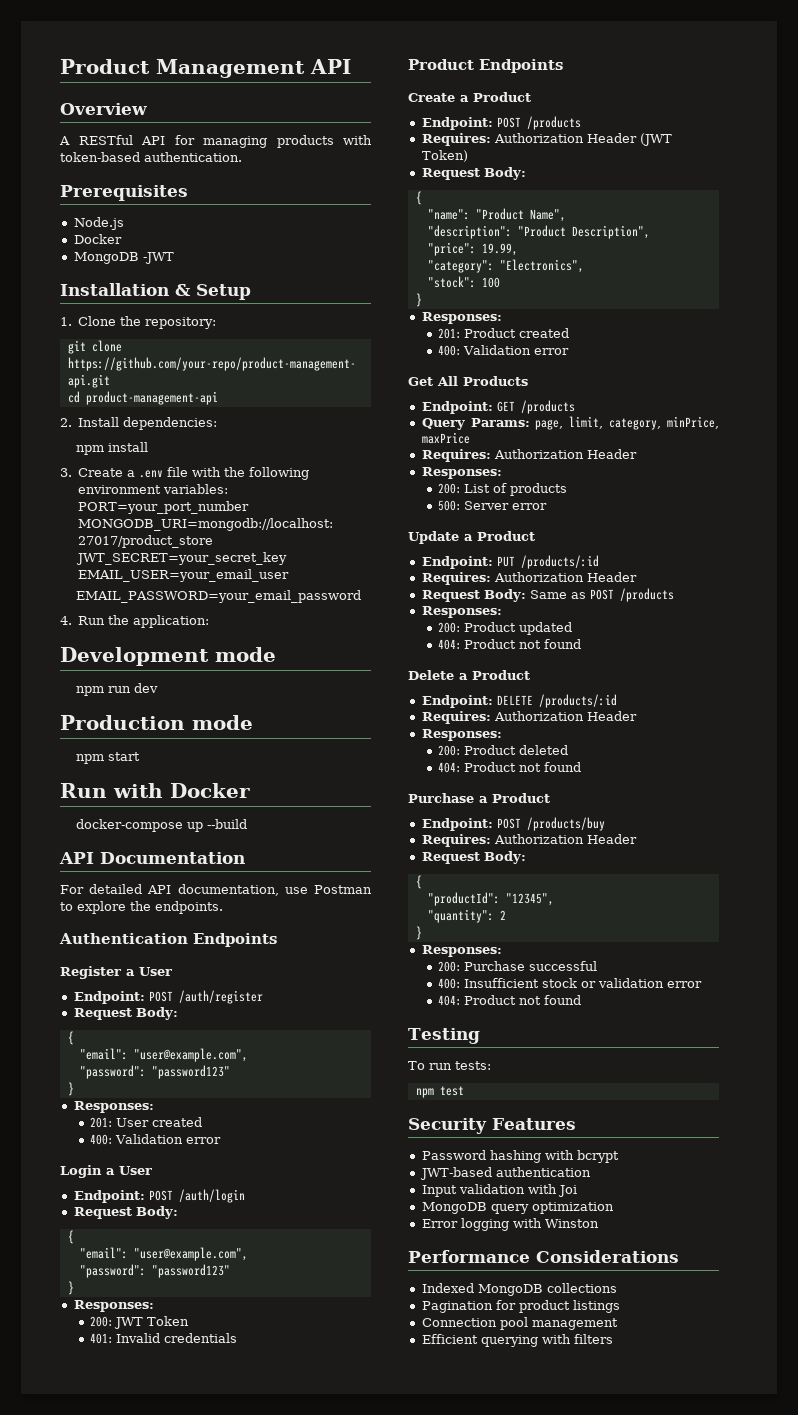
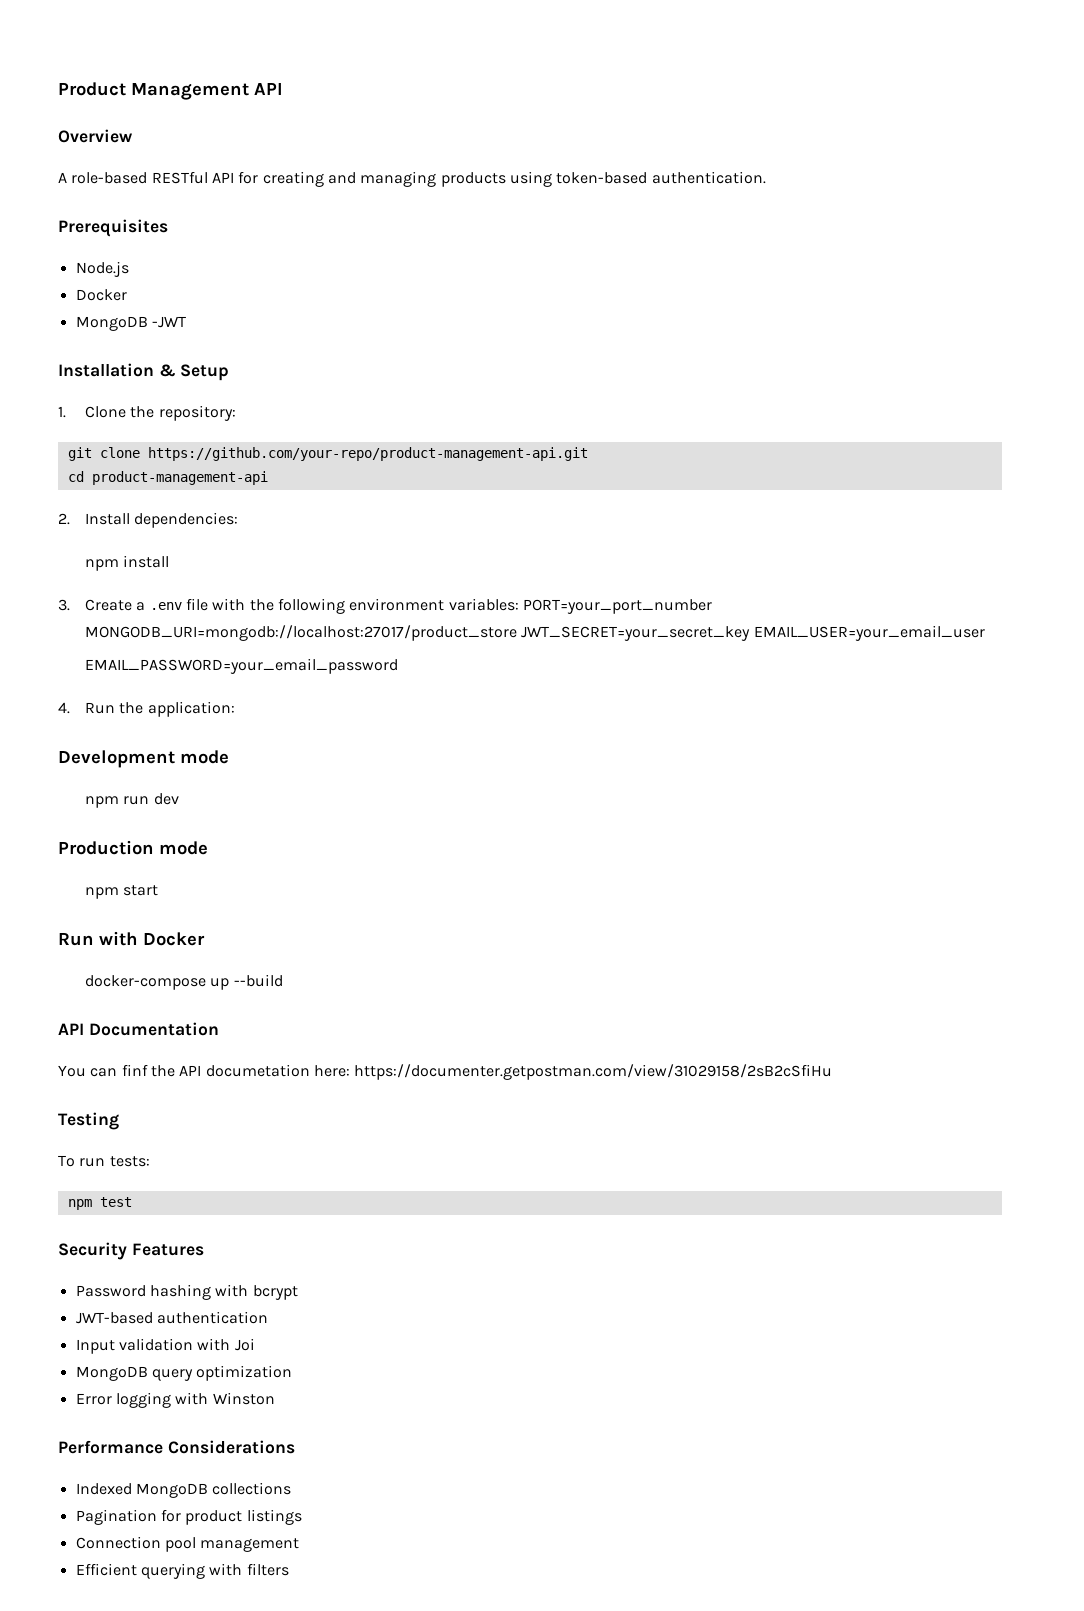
- A RESTful API for managing products with token-based authentication.
+ A role-based RESTful API for creating and managing products using token-based authentication.
- For detailed API documentation, use Postman to explore the endpoints.
- Authentication Endpoints
- Register a User
- Endpoint: POST /auth/register
- Request Body:
- {
- "email": "user@example.com",
- "password": "password123"
- }
- Responses:
- 201: User created
- 400: Validation error
- Login a User
- Endpoint: POST /auth/login
- Request Body:
- {
- "email": "user@example.com",
- "password": "password123"
- }
- Responses:
- 200: JWT Token
- 401: Invalid credentials
- Product Endpoints
- Create a Product
- Endpoint: POST /products
- Requires: Authorization Header (JWT Token)
- Request Body:
- {
- "name": "Product Name",
- "description": "Product Description",
- "price": 19.99,
- "category": "Electronics",
- "stock": 100
- }
- Responses:
- 201: Product created
- 400: Validation error
- Get All Products
- Endpoint: GET /products
- Query Params: page, limit, category, minPrice, maxPrice
- Requires: Authorization Header
- Responses:
- 200: List of products
- 500: Server error
- Update a Product
- Endpoint: PUT /products/:id
- Requires: Authorization Header
- Request Body: Same as POST /products
- Responses:
- 200: Product updated
- 404: Product not found
- Delete a Product
- Endpoint: DELETE /products/:id
- Requires: Authorization Header
- Responses:
- 200: Product deleted
- 404: Product not found
- Purchase a Product
- Endpoint: POST /products/buy
- Requires: Authorization Header
- Request Body:
- {
- "productId": "12345",
- "quantity": 2
- }
- Responses:
- 200: Purchase successful
- 400: Insufficient stock or validation error
- 404: Product not found
+ You can finf the API documetation here: https://documenter.getpostman.com/view/31029158/2sB2cSfiHu

